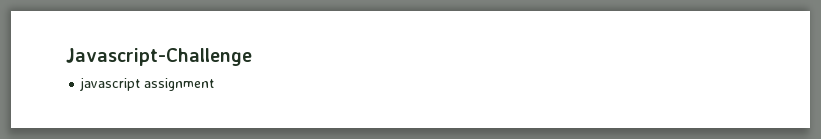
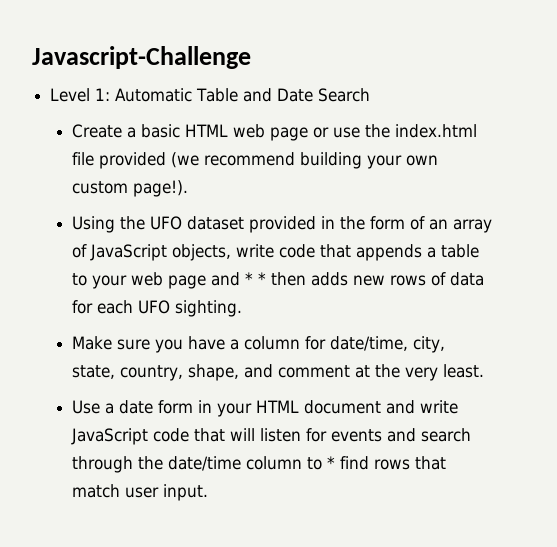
- javascript assignment
+ Level 1: Automatic Table and Date Search
+ Create a basic HTML web page or use the index.html file provided (we recommend building your own custom page!).
+ Using the UFO dataset provided in the form of an array of JavaScript objects, write code that appends a table to your web page and * * then adds new rows of data for each UFO sighting.
+ Make sure you have a column for date/time, city, state, country, shape, and comment at the very least.
+ Use a date form in your HTML document and write JavaScript code that will listen for events and search through the date/time column to * find rows that match user input.

